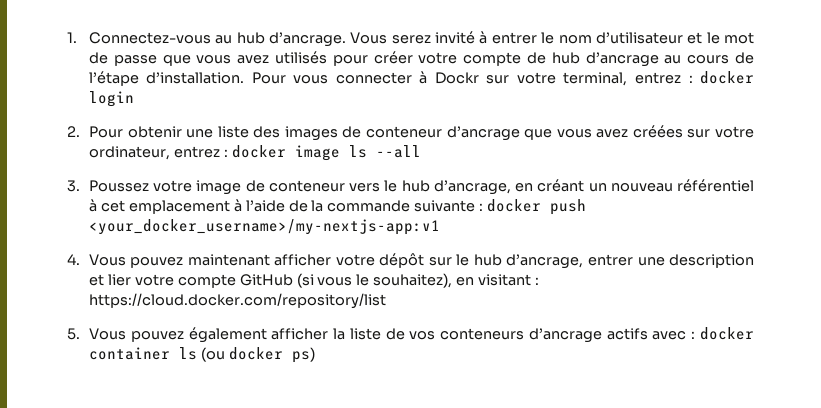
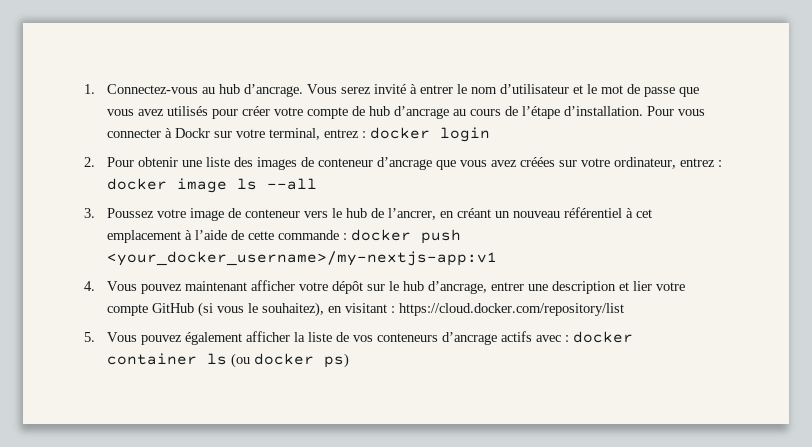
- 3. Poussez votre image de conteneur vers le hub d’ancrage, en créant un nouveau référentiel à cet emplacement à l’aide de la commande suivante : docker push <your_docker_username>/my-nextjs-app:v1
+ 3. Poussez votre image de conteneur vers le hub de l’ancrer, en créant un nouveau référentiel à cet emplacement à l’aide de cette commande : docker push <your_docker_username>/my-nextjs-app:v1

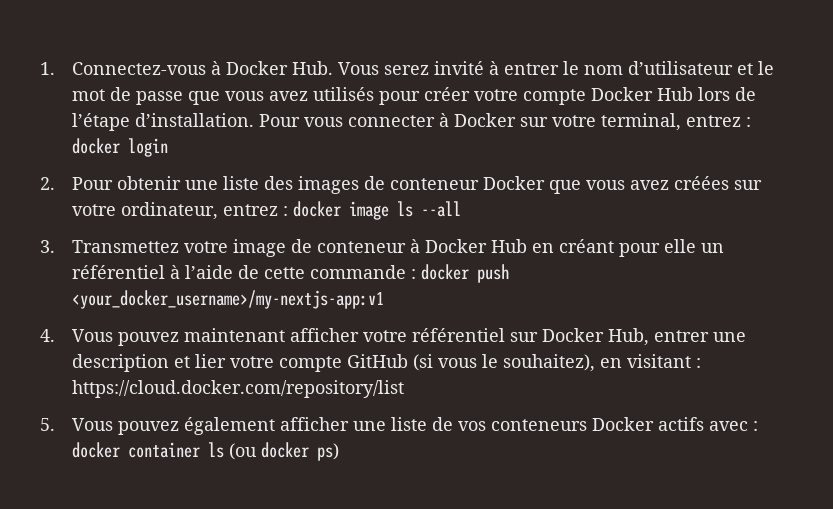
- 1. Connectez-vous au hub d’ancrage. Vous serez invité à entrer le nom d’utilisateur et le mot de passe que vous avez utilisés pour créer votre compte de hub d’ancrage au cours de l’étape d’installation.
+ 1. Connectez-vous à Docker Hub. Vous serez invité à entrer le nom d’utilisateur et le mot de passe que vous avez utilisés pour créer votre compte Docker Hub lors de l’étape d’installation.
- Pour vous connecter à Dockr sur votre terminal, entrez : docker login
+ Pour vous connecter à Docker sur votre terminal, entrez : docker login
- 2. Pour obtenir une liste des images de conteneur d’ancrage que vous avez créées sur votre ordinateur, entrez : docker image ls --all
+ 2. Pour obtenir une liste des images de conteneur Docker que vous avez créées sur votre ordinateur, entrez : docker image ls --all
- 3. Poussez votre image de conteneur vers le hub de l’ancrer, en créant un nouveau référentiel à cet emplacement à l’aide de cette commande : docker push <your_docker_username>/my-nextjs-app:v1
+ 3. Transmettez votre image de conteneur à Docker Hub en créant pour elle un référentiel à l’aide de cette commande : docker push <your_docker_username>/my-nextjs-app:v1
- 4. Vous pouvez maintenant afficher votre dépôt sur le hub d’ancrage, entrer une description et lier votre compte GitHub (si vous le souhaitez), en visitant : https://cloud.docker.com/repository/list
+ 4. Vous pouvez maintenant afficher votre référentiel sur Docker Hub, entrer une description et lier votre compte GitHub (si vous le souhaitez), en visitant : https://cloud.docker.com/repository/list
- 5. Vous pouvez également afficher la liste de vos conteneurs d’ancrage actifs avec : docker container ls (ou docker ps)
+ 5. Vous pouvez également afficher une liste de vos conteneurs Docker actifs avec : docker container ls (ou docker ps)

